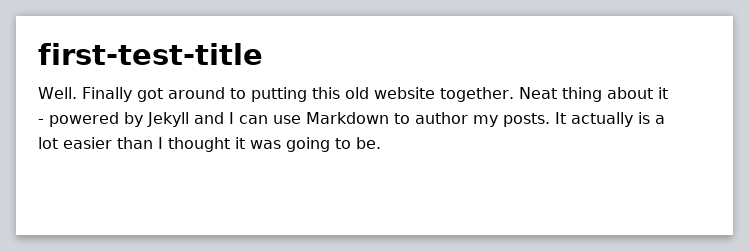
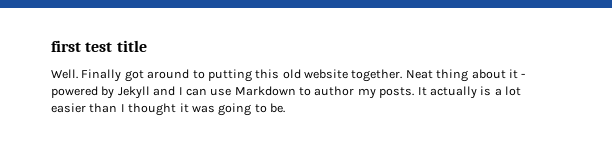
- first-test-title
+ first test title

